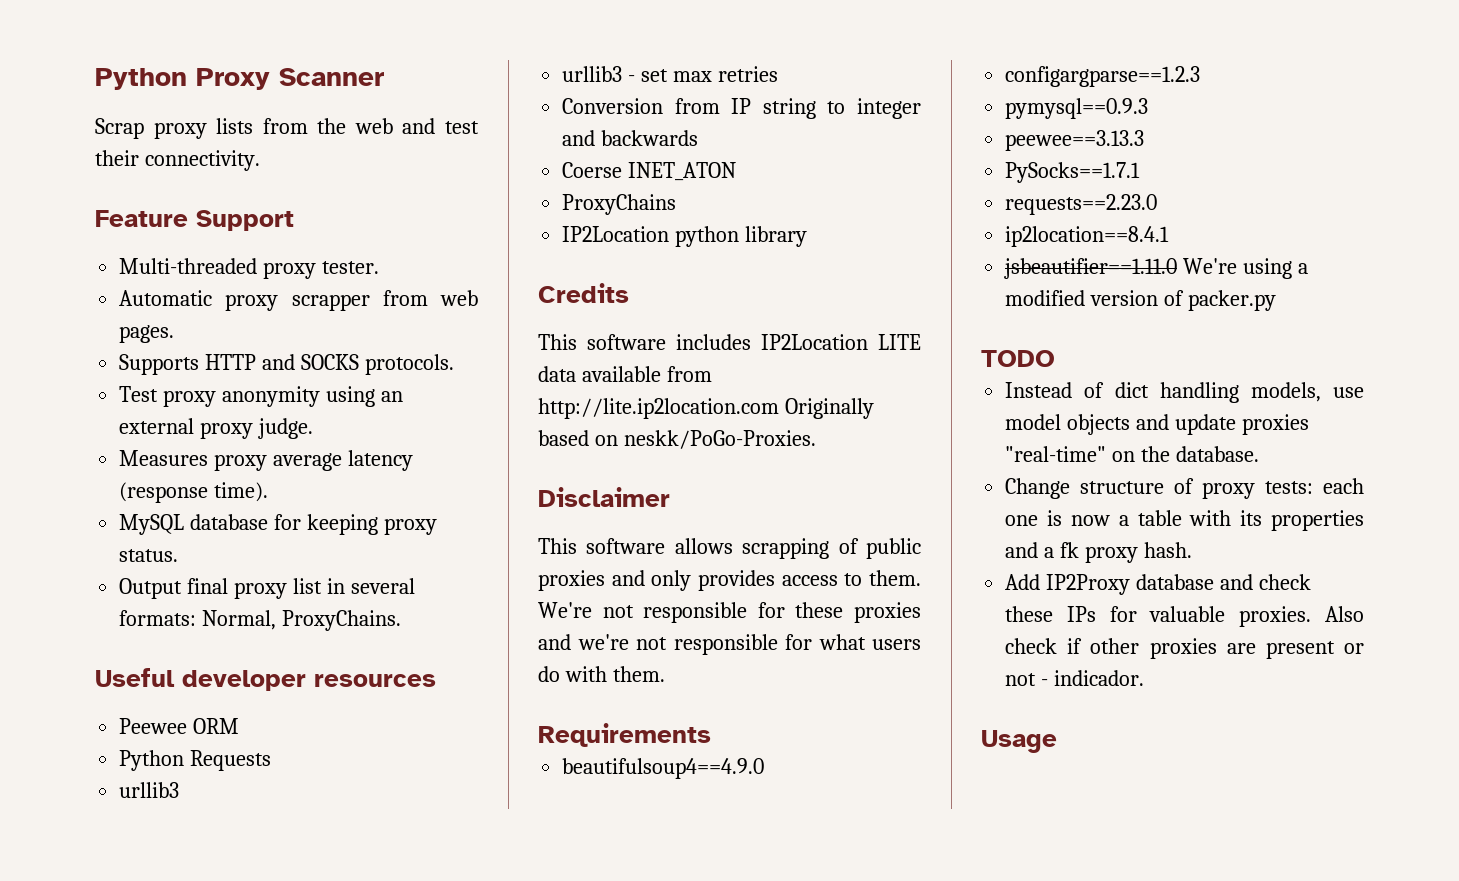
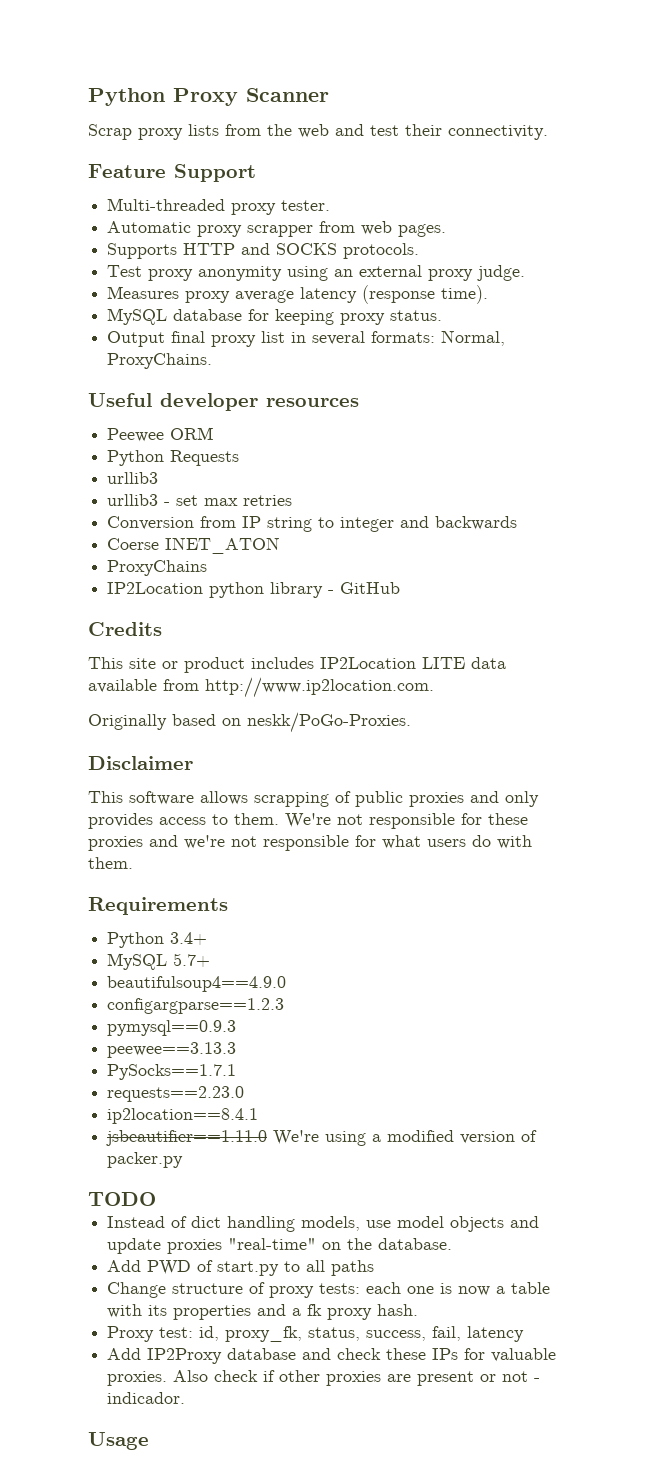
- IP2Location python library
+ IP2Location python library - GitHub
- This software includes IP2Location LITE data available from http://lite.ip2location.com Originally based on neskk/PoGo-Proxies.
+ This site or product includes IP2Location LITE data available from http://www.ip2location.com.
+ Originally based on neskk/PoGo-Proxies.
+ Python 3.4+
+ MySQL 5.7+
+ Add PWD of start.py to all paths
+ Proxy test: id, proxy_fk, status, success, fail, latency

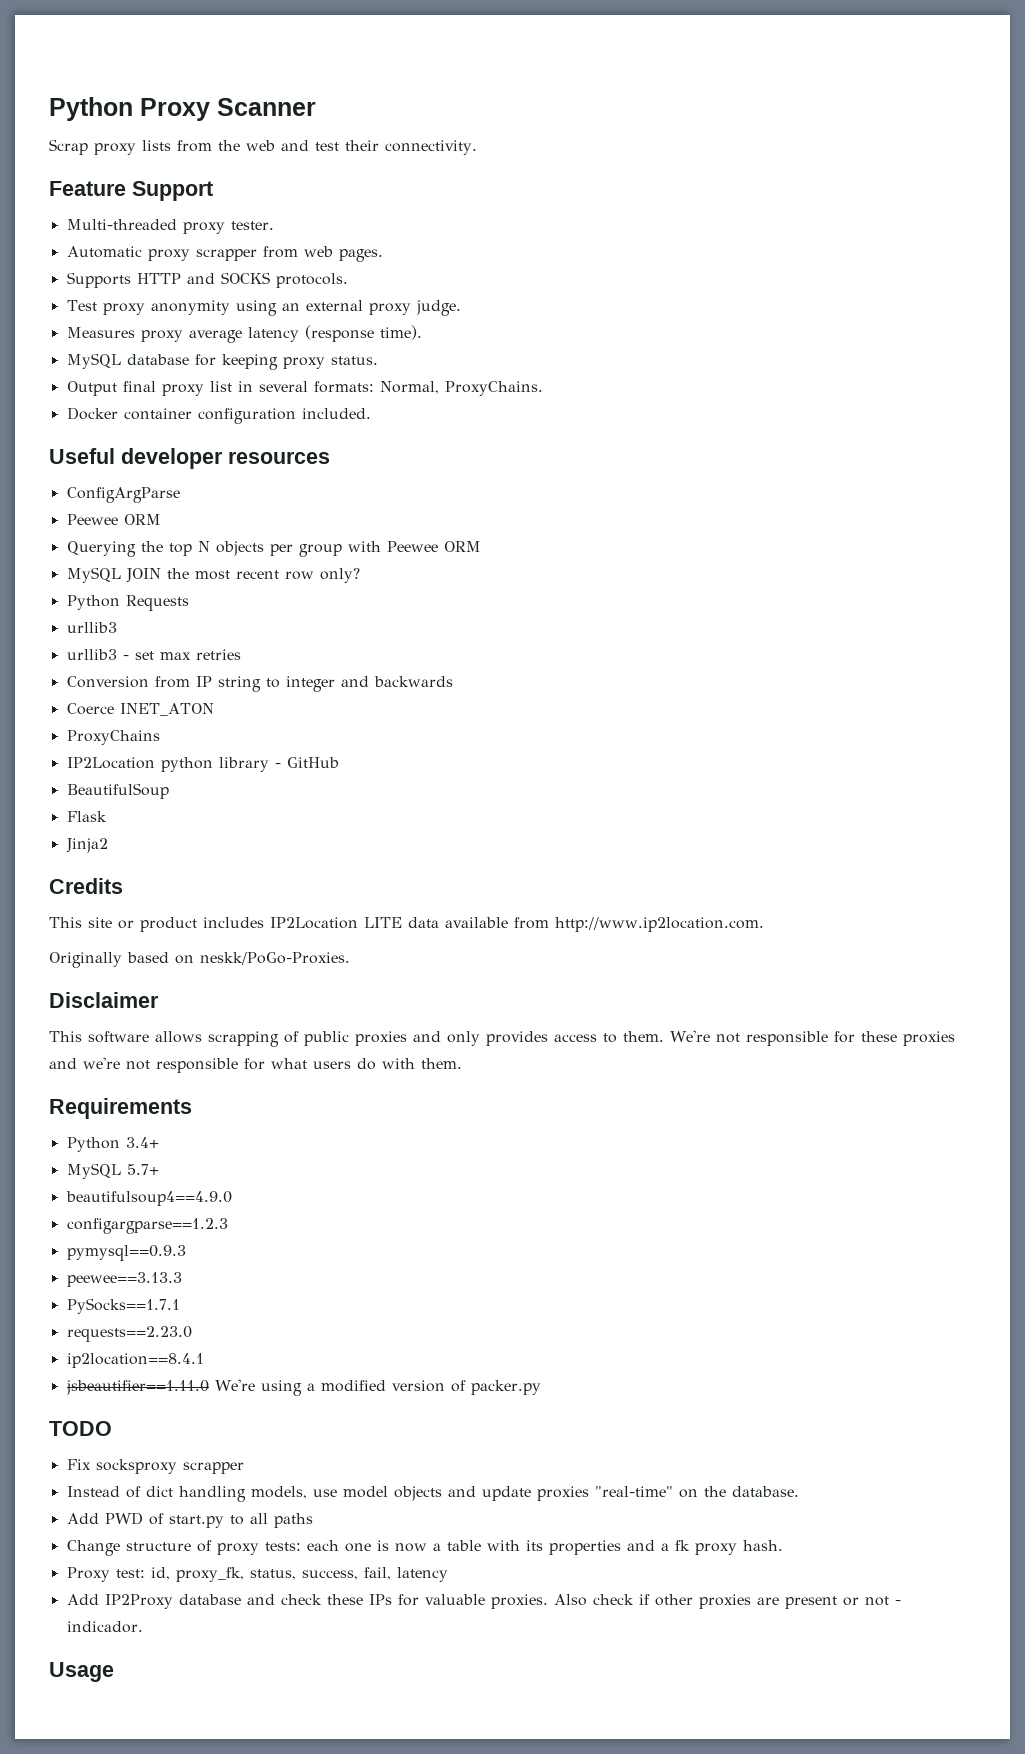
+ Docker container configuration included.
+ ConfigArgParse
  Peewee ORM
+ Querying the top N objects per group with Peewee ORM
+ MySQL JOIN the most recent row only?
- Coerse INET_ATON
+ Coerce INET_ATON
+ BeautifulSoup
+ Flask
+ Jinja2
+ Fix socksproxy scrapper

